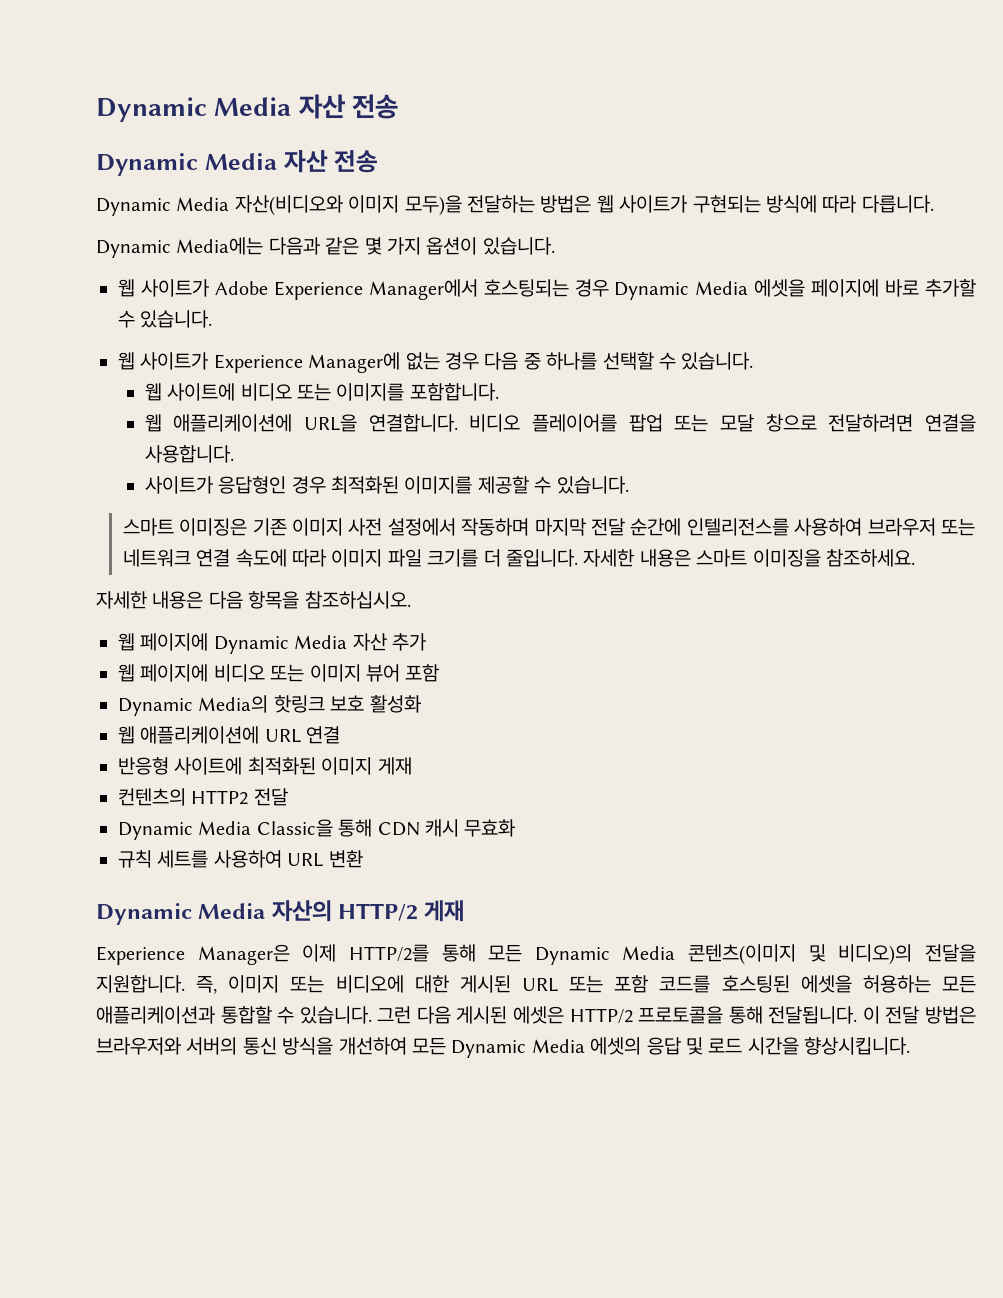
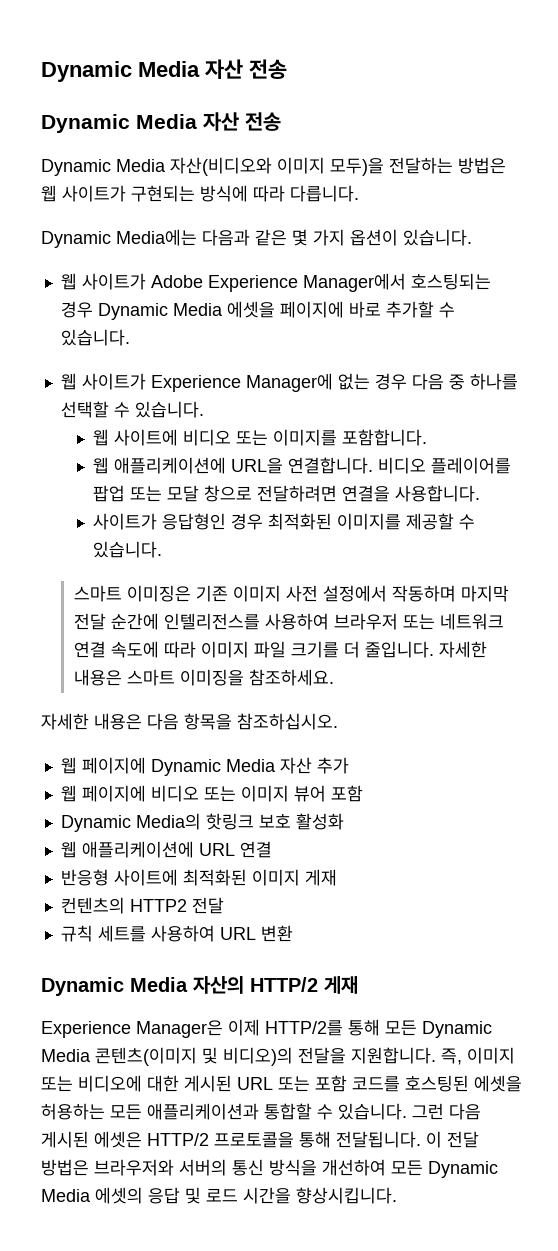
- Dynamic Media Classic을 통해 CDN 캐시 무효화

